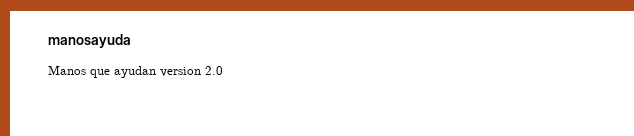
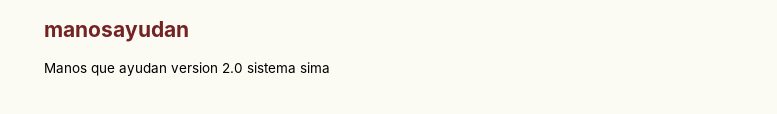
- manosayuda
+ manosayudan
- Manos que ayudan version 2.0
+ Manos que ayudan version 2.0 sistema sima

